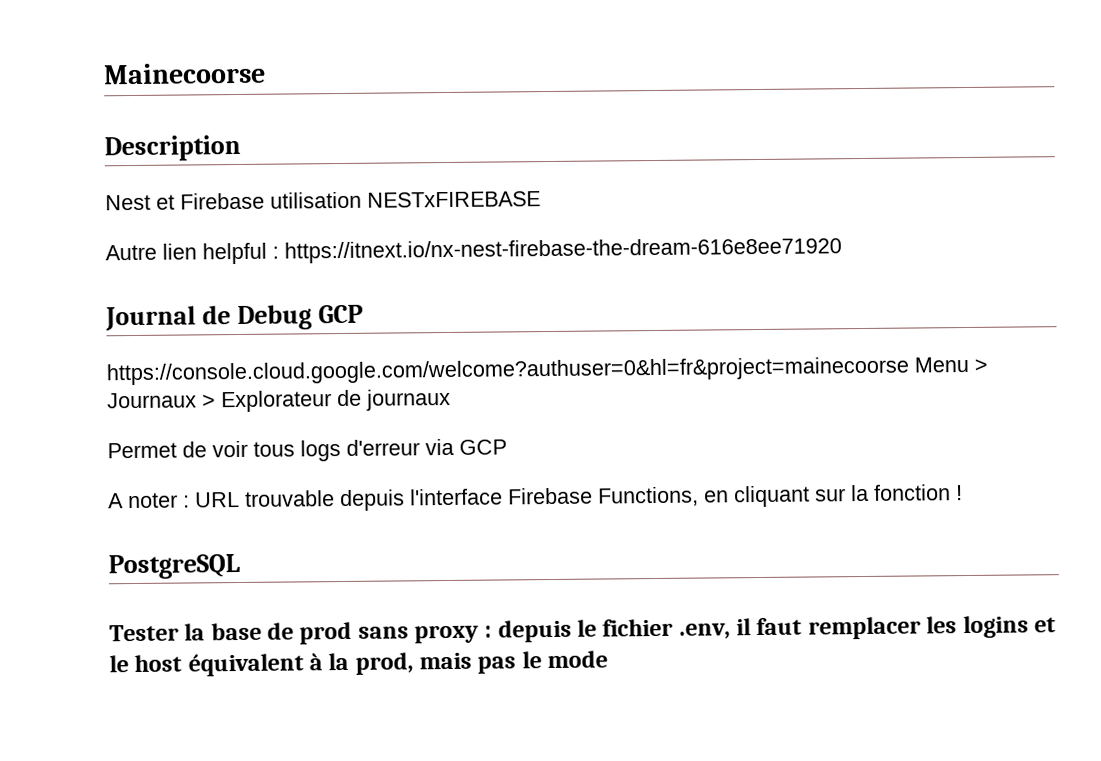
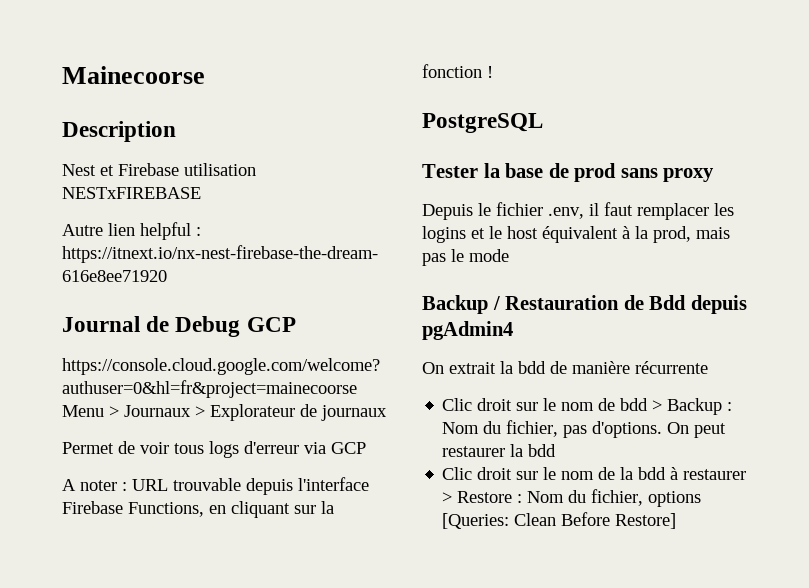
- Tester la base de prod sans proxy : depuis le fichier .env, il faut remplacer les logins et le host équivalent à la prod, mais pas le mode
+ Tester la base de prod sans proxy
+ Depuis le fichier .env, il faut remplacer les logins et le host équivalent à la prod, mais pas le mode
+ Backup / Restauration de Bdd depuis pgAdmin4
+ On extrait la bdd de manière récurrente
+ Clic droit sur le nom de bdd > Backup : Nom du fichier, pas d'options. On peut restaurer la bdd
+ Clic droit sur le nom de la bdd à restaurer > Restore : Nom du fichier, options [Queries: Clean Before Restore]

